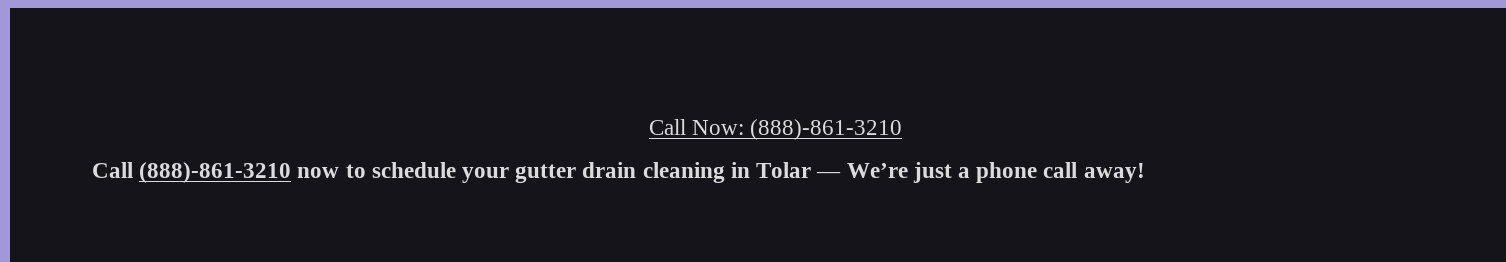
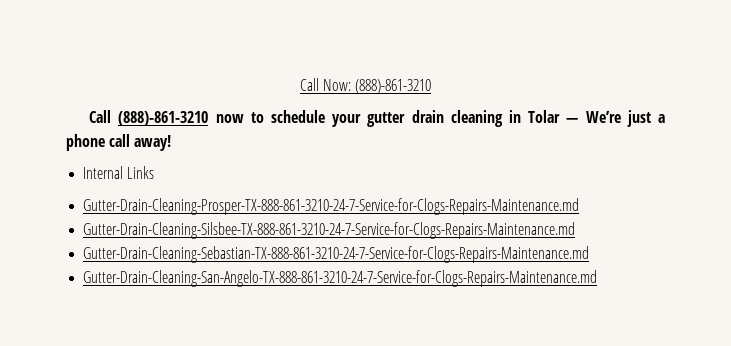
+ Internal Links
+ Gutter-Drain-Cleaning-Prosper-TX-888-861-3210-24-7-Service-for-Clogs-Repairs-Maintenance.md
+ Gutter-Drain-Cleaning-Silsbee-TX-888-861-3210-24-7-Service-for-Clogs-Repairs-Maintenance.md
+ Gutter-Drain-Cleaning-Sebastian-TX-888-861-3210-24-7-Service-for-Clogs-Repairs-Maintenance.md
+ Gutter-Drain-Cleaning-San-Angelo-TX-888-861-3210-24-7-Service-for-Clogs-Repairs-Maintenance.md

